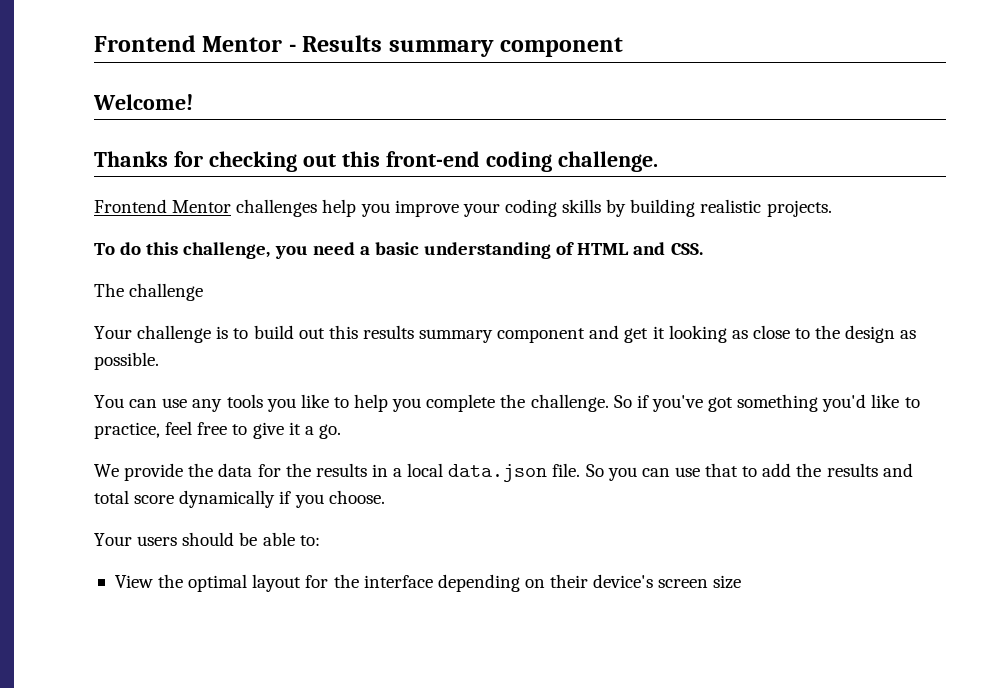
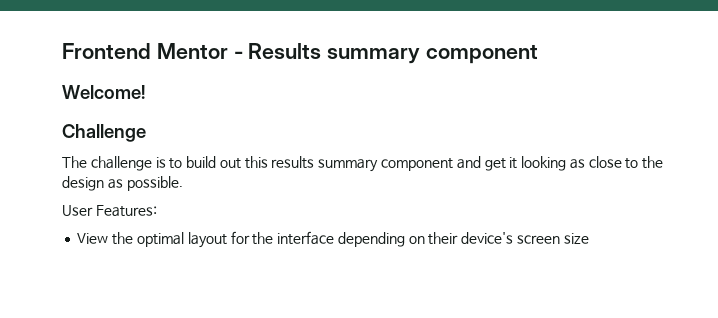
- Thanks for checking out this front-end coding challenge.
- Frontend Mentor challenges help you improve your coding skills by building realistic projects.
- To do this challenge, you need a basic understanding of HTML and CSS.
+ Challenge
- The challenge
- Your challenge is to build out this results summary component and get it looking as close to the design as possible.
+ The challenge is to build out this results summary component and get it looking as close to the design as possible.
- You can use any tools you like to help you complete the challenge. So if you've got something you'd like to practice, feel free to give it a go.
- We provide the data for the results in a local data.json file. So you can use that to add the results and total score dynamically if you choose.
- Your users should be able to:
+ User Features:

